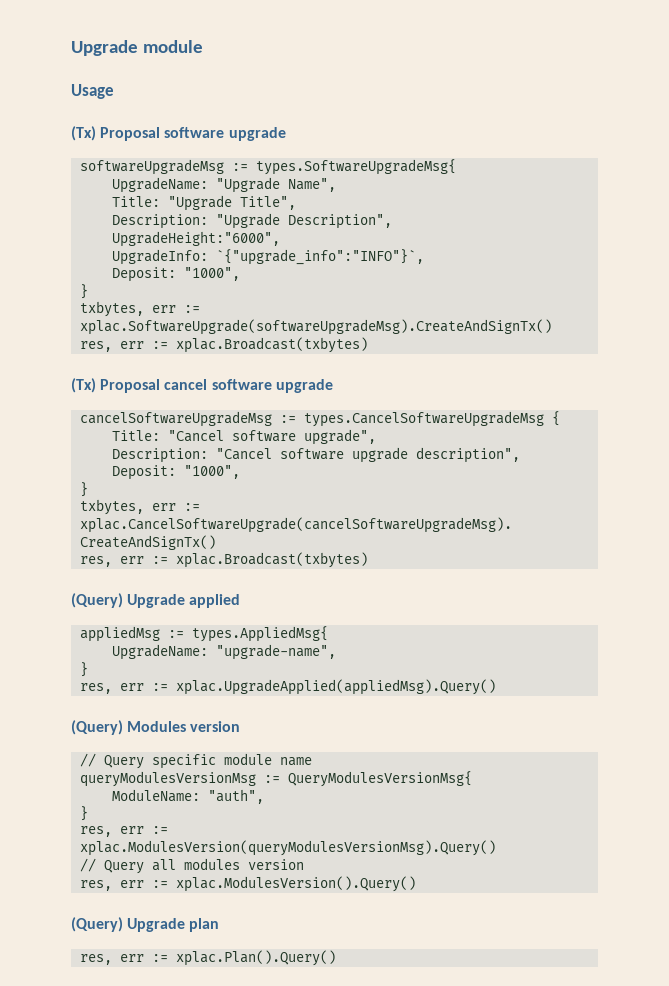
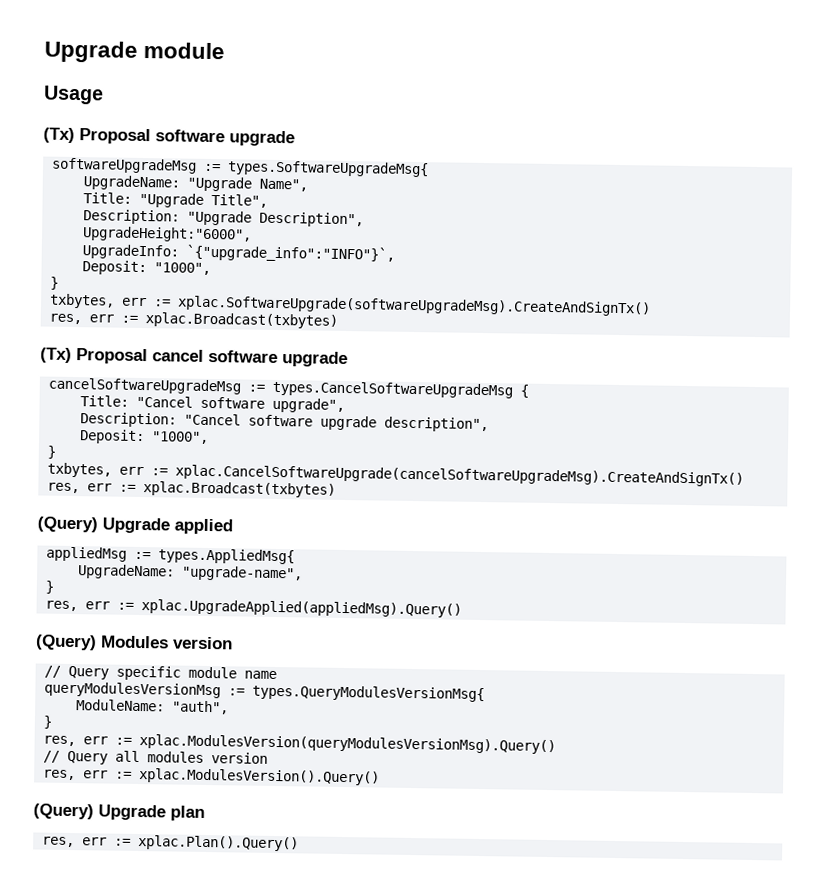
- queryModulesVersionMsg := QueryModulesVersionMsg{
+ queryModulesVersionMsg := types.QueryModulesVersionMsg{

